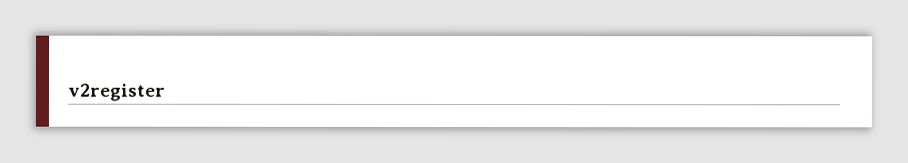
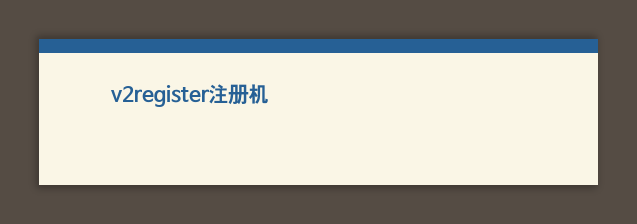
- v2register
+ v2register注册机

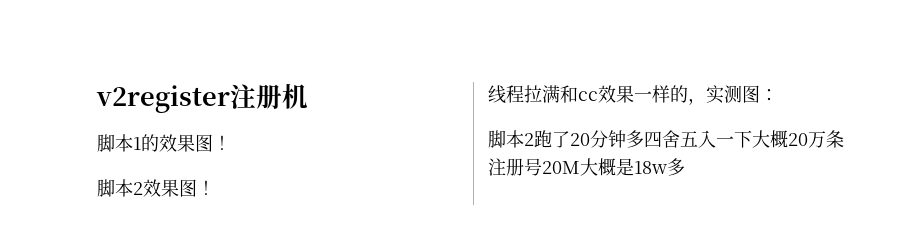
+ 脚本1的效果图！
+ 脚本2效果图！
+ 线程拉满和cc效果一样的，实测图：
+ 脚本2跑了20分钟多四舍五入一下大概20万条注册号20M大概是18w多

